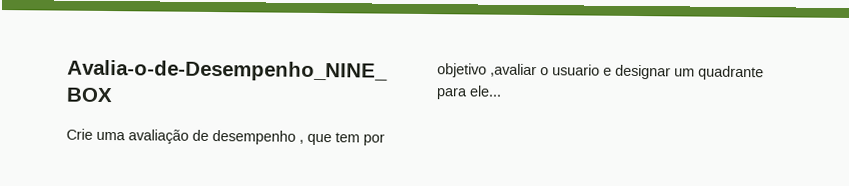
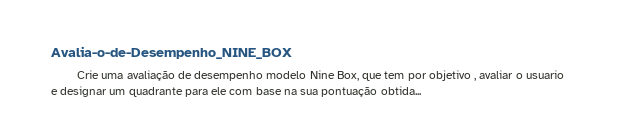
- Crie uma avaliação de desempenho , que tem por objetivo ,avaliar o usuario e designar um quadrante para ele...
+ Crie uma avaliação de desempenho modelo Nine Box, que tem por objetivo , avaliar o usuario e designar um quadrante para ele com base na sua pontuação obtida...

